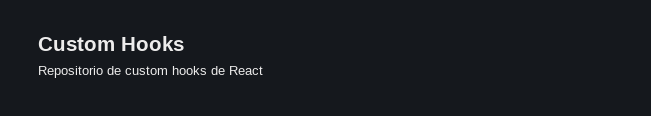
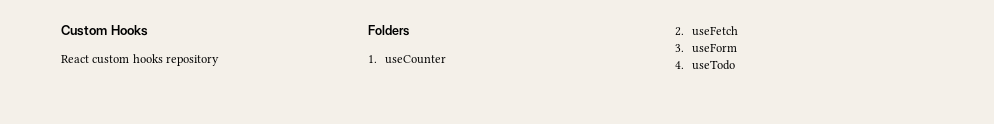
- Repositorio de custom hooks de React
+ React custom hooks repository
+ Folders
+ 1. useCounter
+ 2. useFetch
+ 3. useForm
+ 4. useTodo

